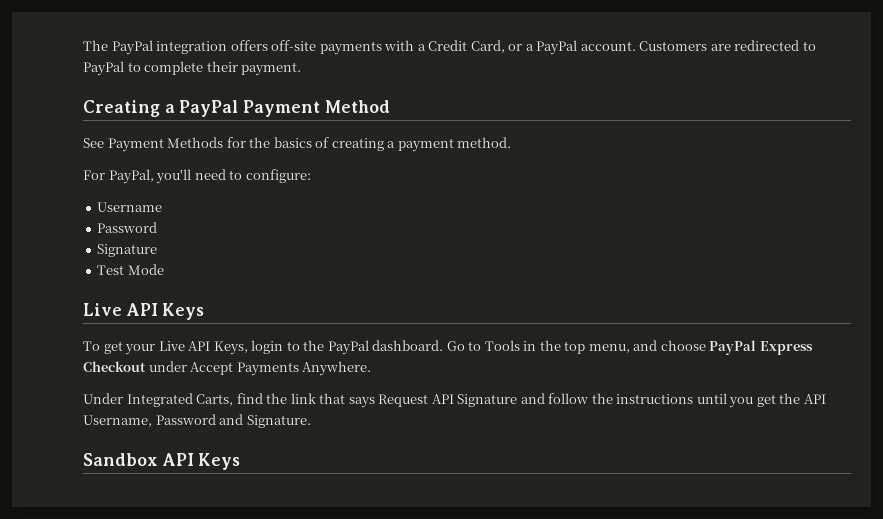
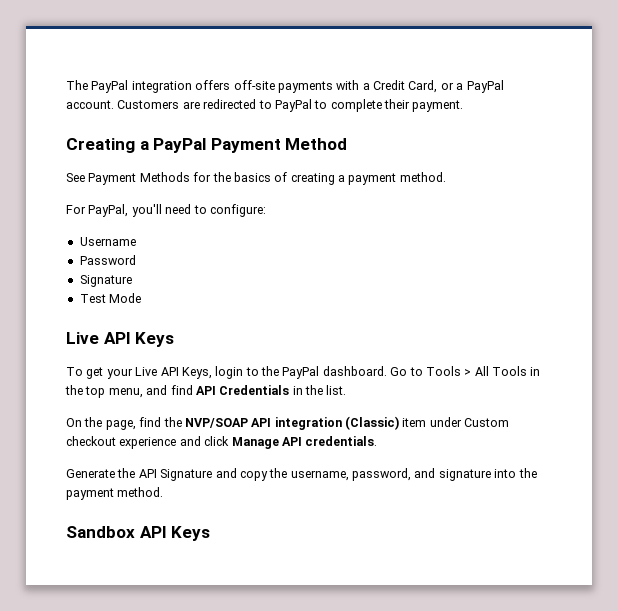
- Go to Tools in the top menu, and choose PayPal Express Checkout under Accept Payments Anywhere.
- Under Integrated Carts, find the link that says Request API Signature and follow the instructions until you get the API Username, Password and Signature.
+ Go to Tools > All Tools in the top menu, and find API Credentials in the list.
+ On the page, find the NVP/SOAP API integration (Classic) item under Custom checkout experience and click Manage API credentials.
+ Generate the API Signature and copy the username, password, and signature into the payment method.

